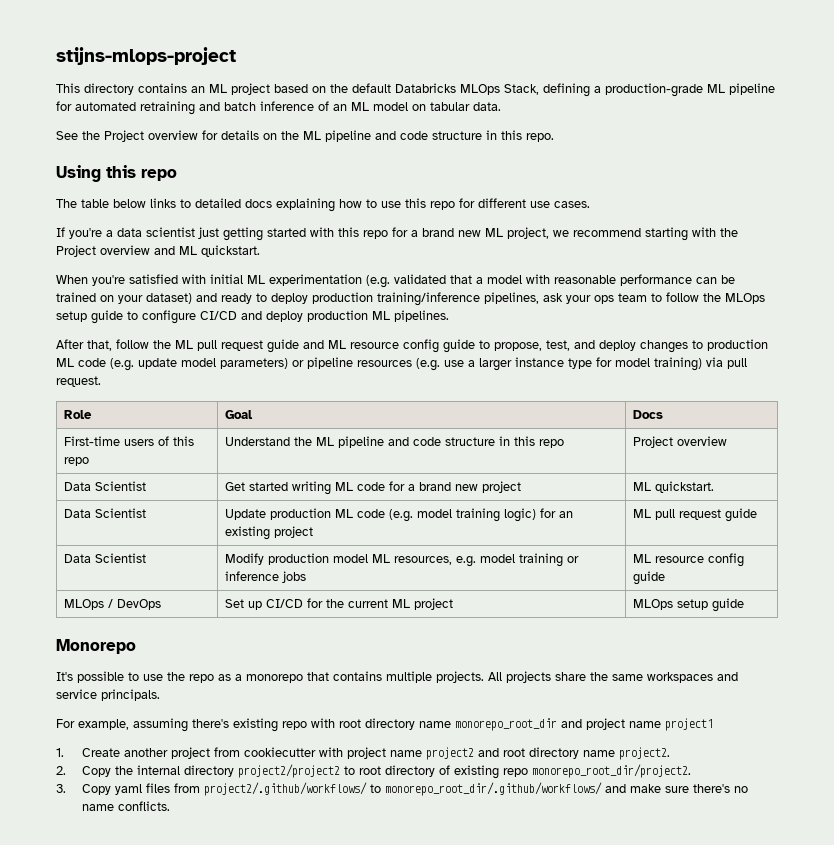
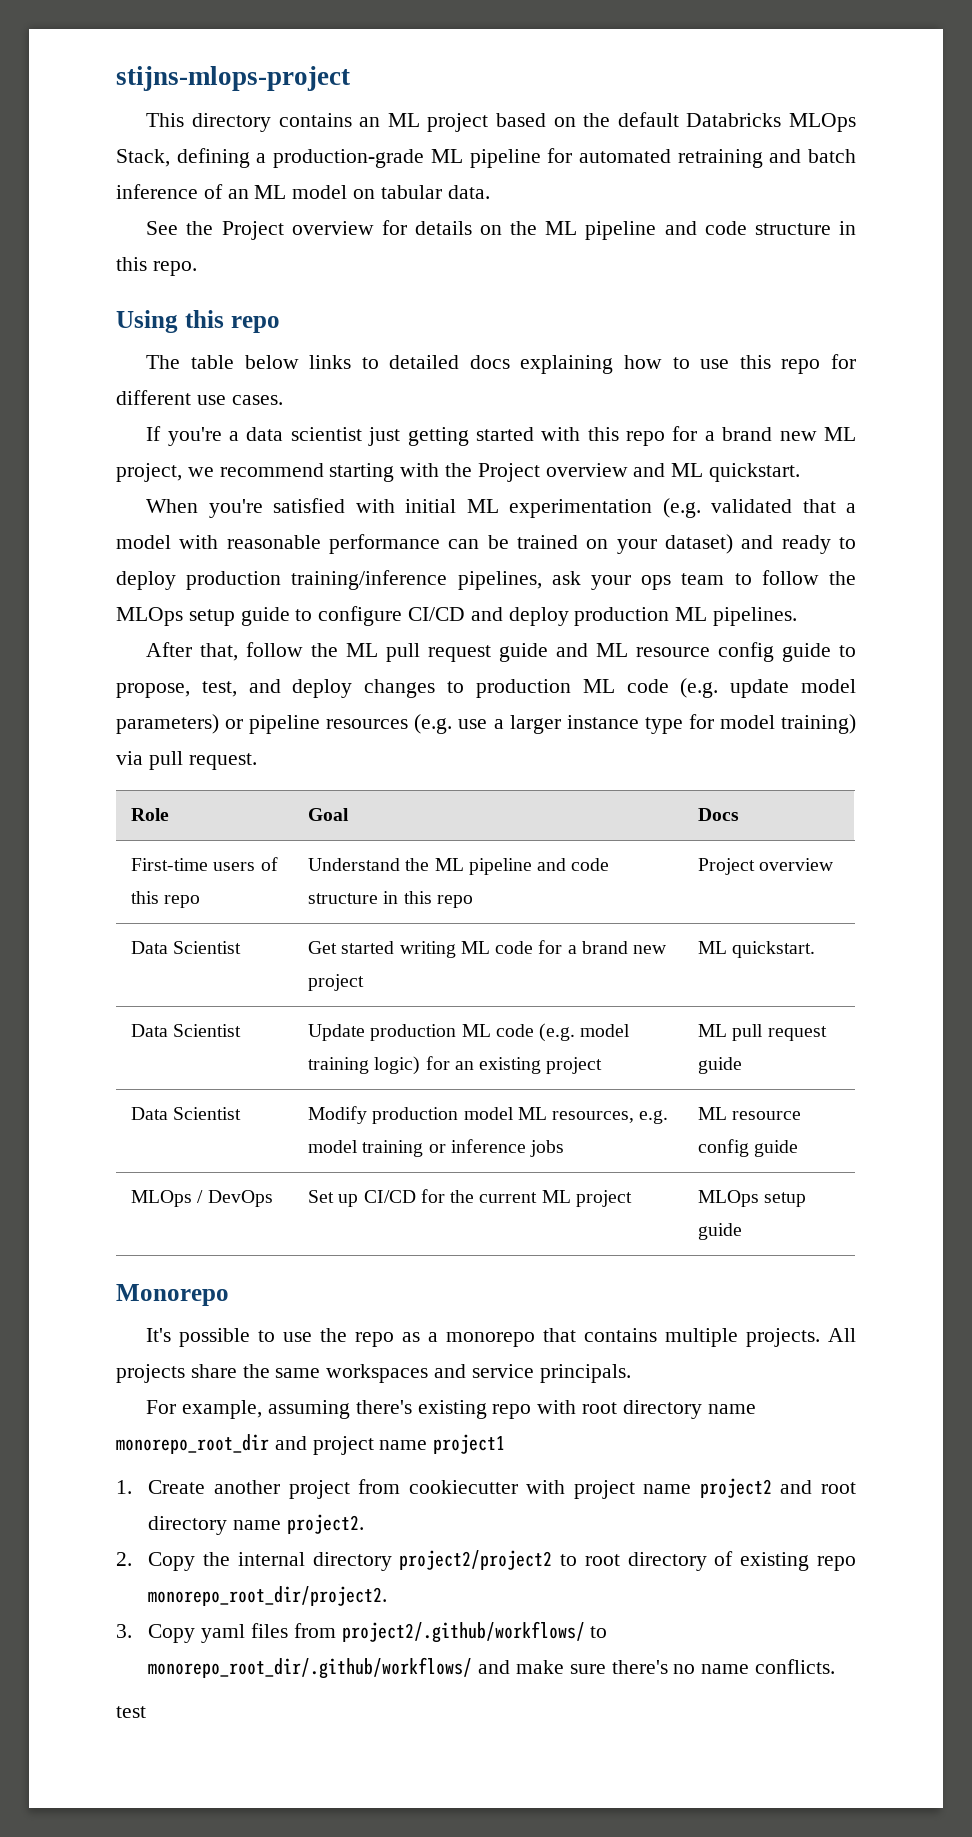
+ test

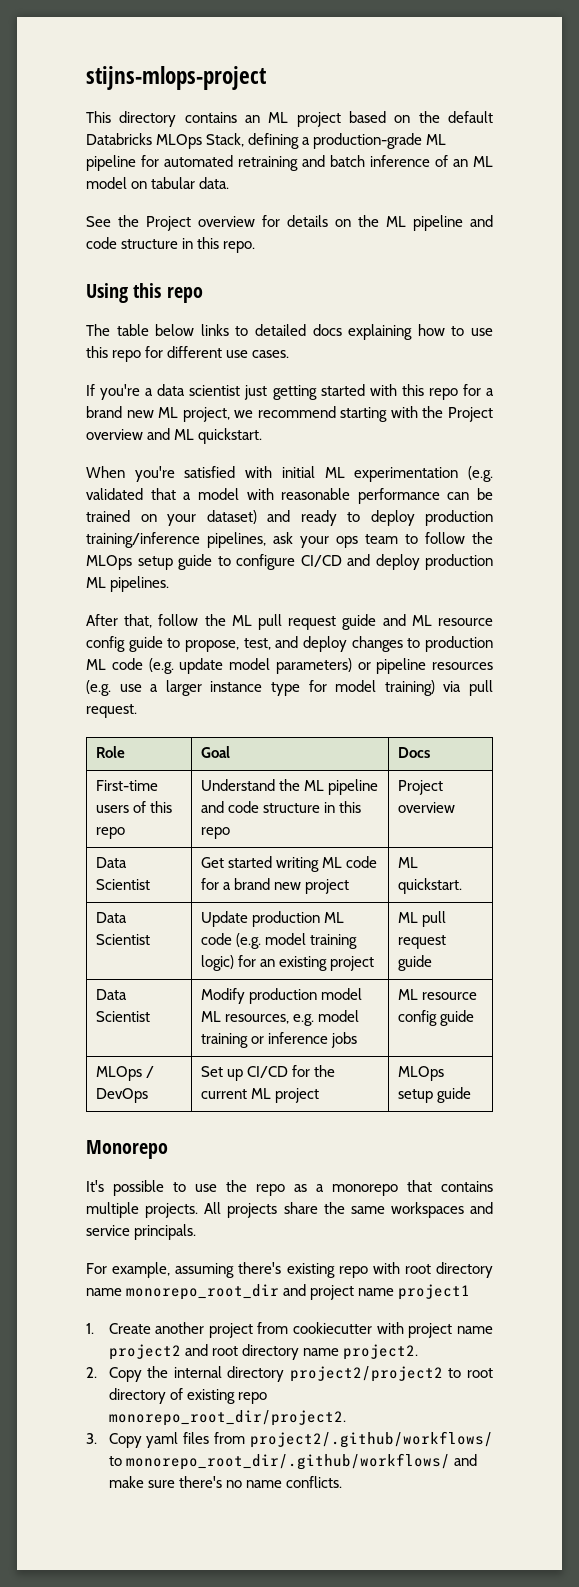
- test

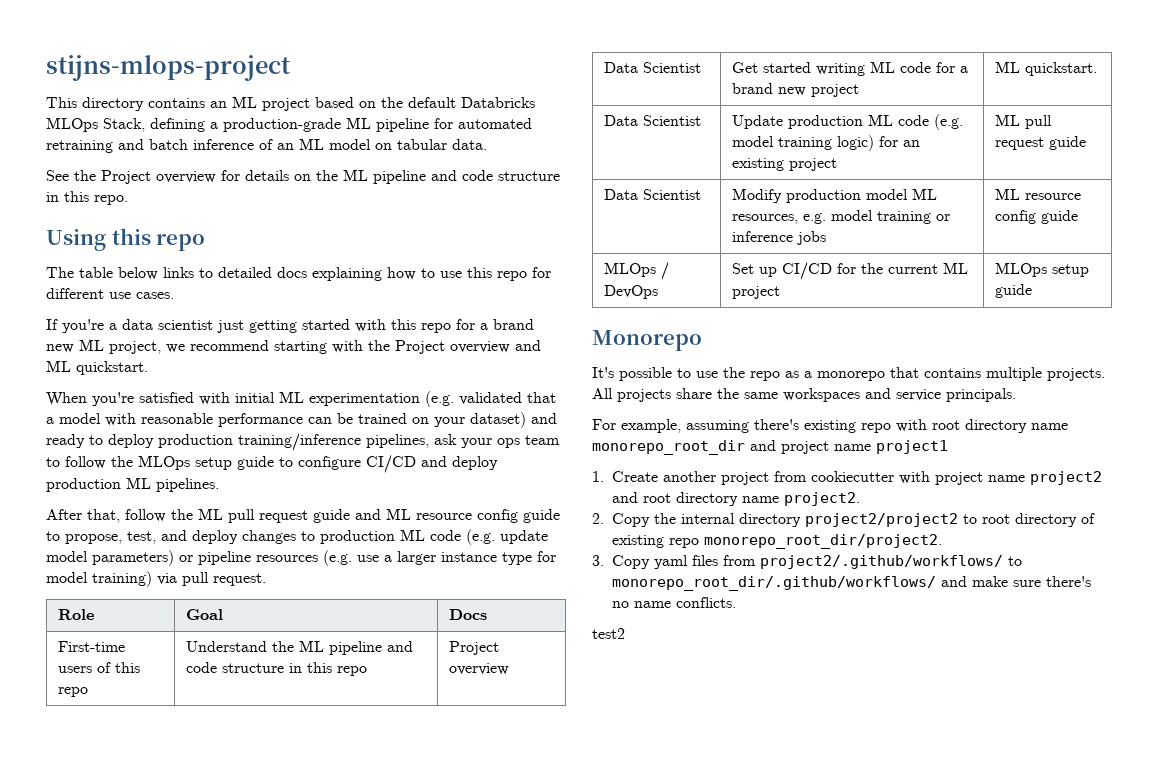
+ test2

